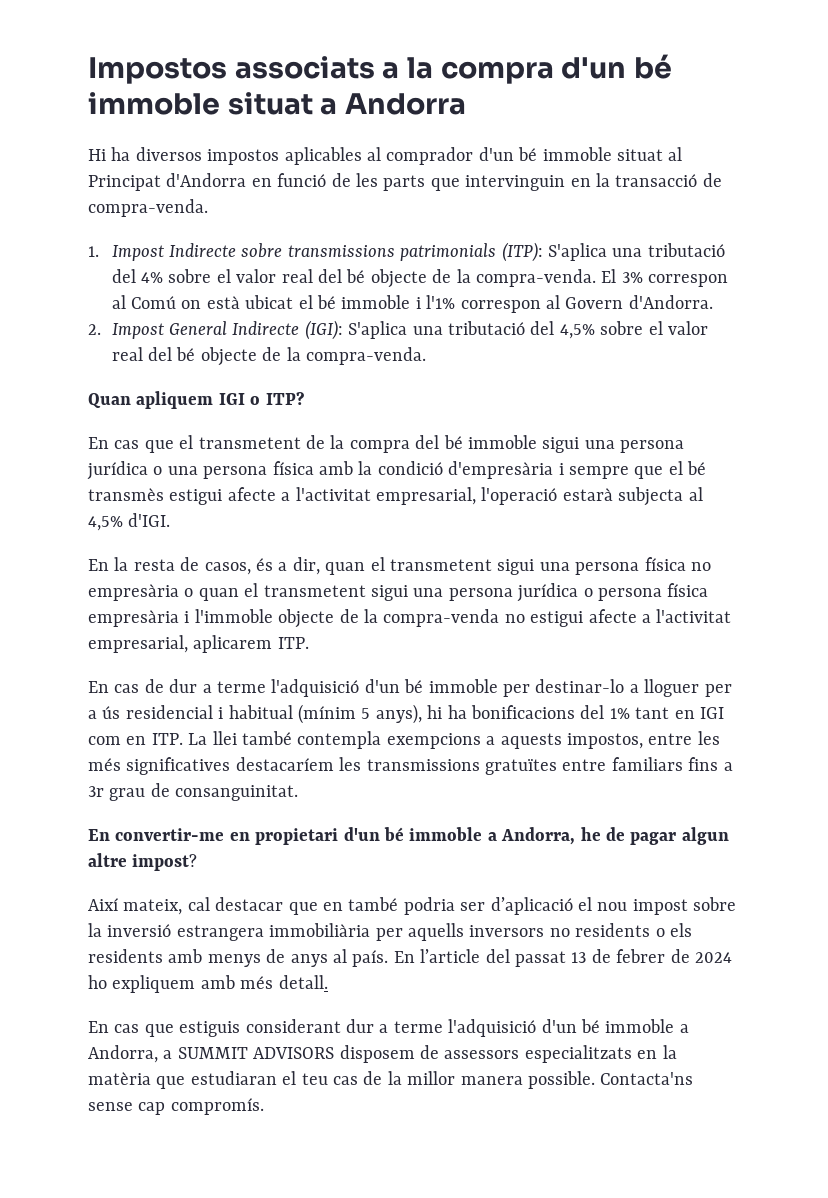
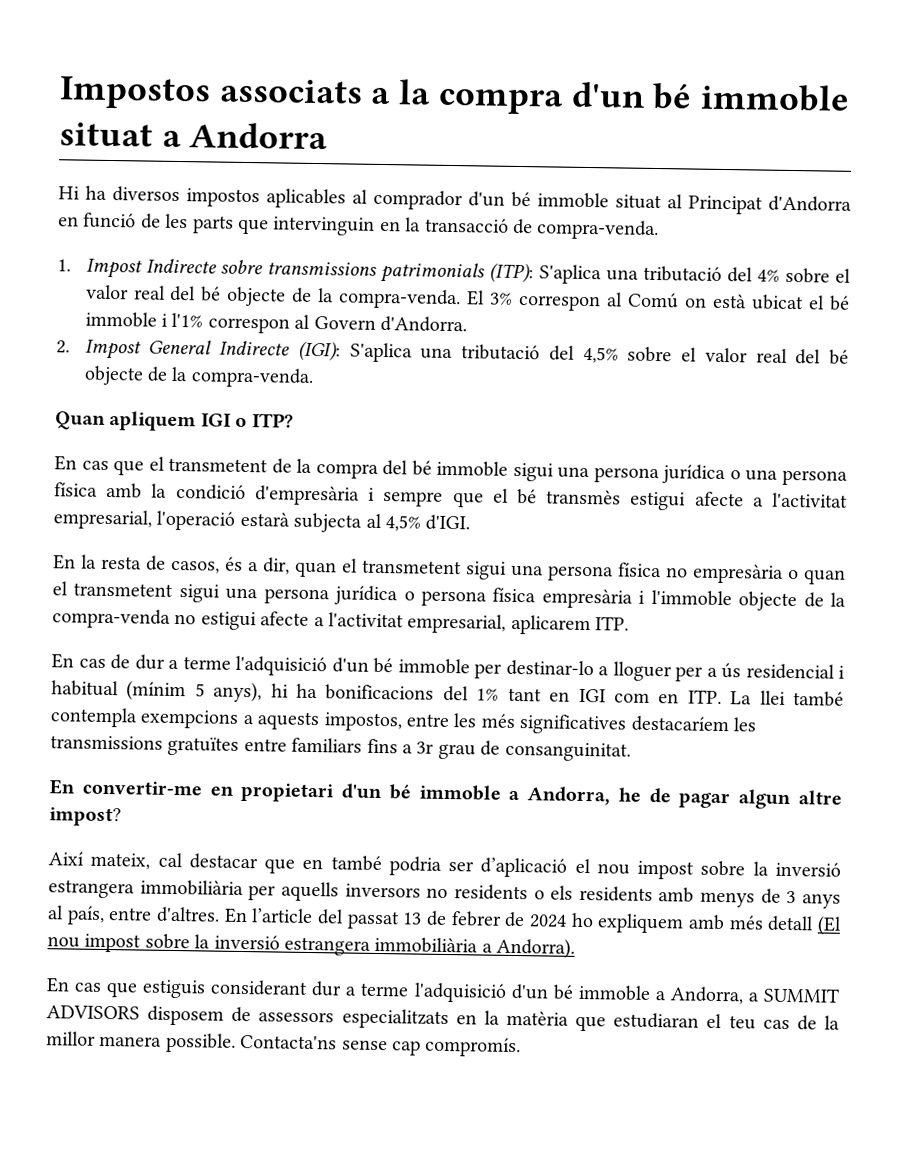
- Així mateix, cal destacar que en també podria ser d’aplicació el nou impost sobre la inversió estrangera immobiliària per aquells inversors no residents o els residents amb menys de anys al país.
+ Així mateix, cal destacar que en també podria ser d’aplicació el nou impost sobre la inversió estrangera immobiliària per aquells inversors no residents o els residents amb menys de 3 anys al país, entre d'altres.
- En l’article del passat 13 de febrer de 2024 ho expliquem amb més detall.
+ En l’article del passat 13 de febrer de 2024 ho expliquem amb més detall (El nou impost sobre la inversió estrangera immobiliària a Andorra).

